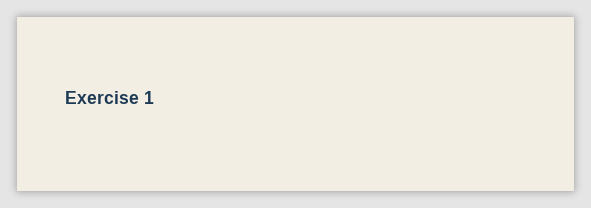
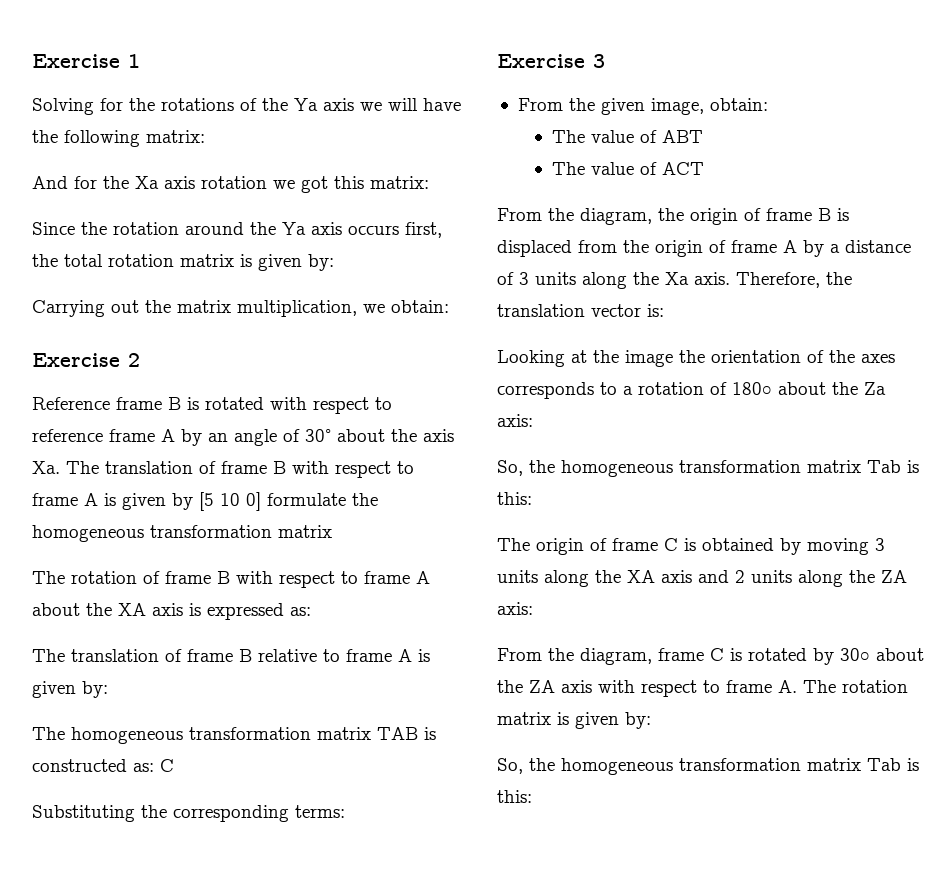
+ Solving for the rotations of the Ya axis we will have the following matrix:
+ And for the Xa axis rotation we got this matrix:
+ Since the rotation around the Ya axis occurs first, the total rotation matrix is given by:
+ Carrying out the matrix multiplication, we obtain:
+ Exercise 2
+ Reference frame B is rotated with respect to reference frame A by an angle of 30° about the axis Xa. The translation of frame B with respect to frame A is given by [5 10 0] formulate the homogeneous transformation matrix
+ The rotation of frame B with respect to frame A about the XA axis is expressed as:
+ The translation of frame B relative to frame A is given by:
+ The homogeneous transformation matrix TAB is constructed as: C
+ Substituting the corresponding terms:
+ Exercise 3
+ From the given image, obtain:
+ The value of ABT
+ The value of ACT
+ From the diagram, the origin of frame B is displaced from the origin of frame A by a distance of 3 units along the Xa axis. Therefore, the translation vector is:
+ Looking at the image the orientation of the axes corresponds to a rotation of 180◦ about the Za axis:
+ So, the homogeneous transformation matrix Tab is this:
+ The origin of frame C is obtained by moving 3 units along the XA axis and 2 units along the ZA axis:
+ From the diagram, frame C is rotated by 30◦ about the ZA axis with respect to frame A. The rotation matrix is given by:
+ So, the homogeneous transformation matrix Tab is this:

